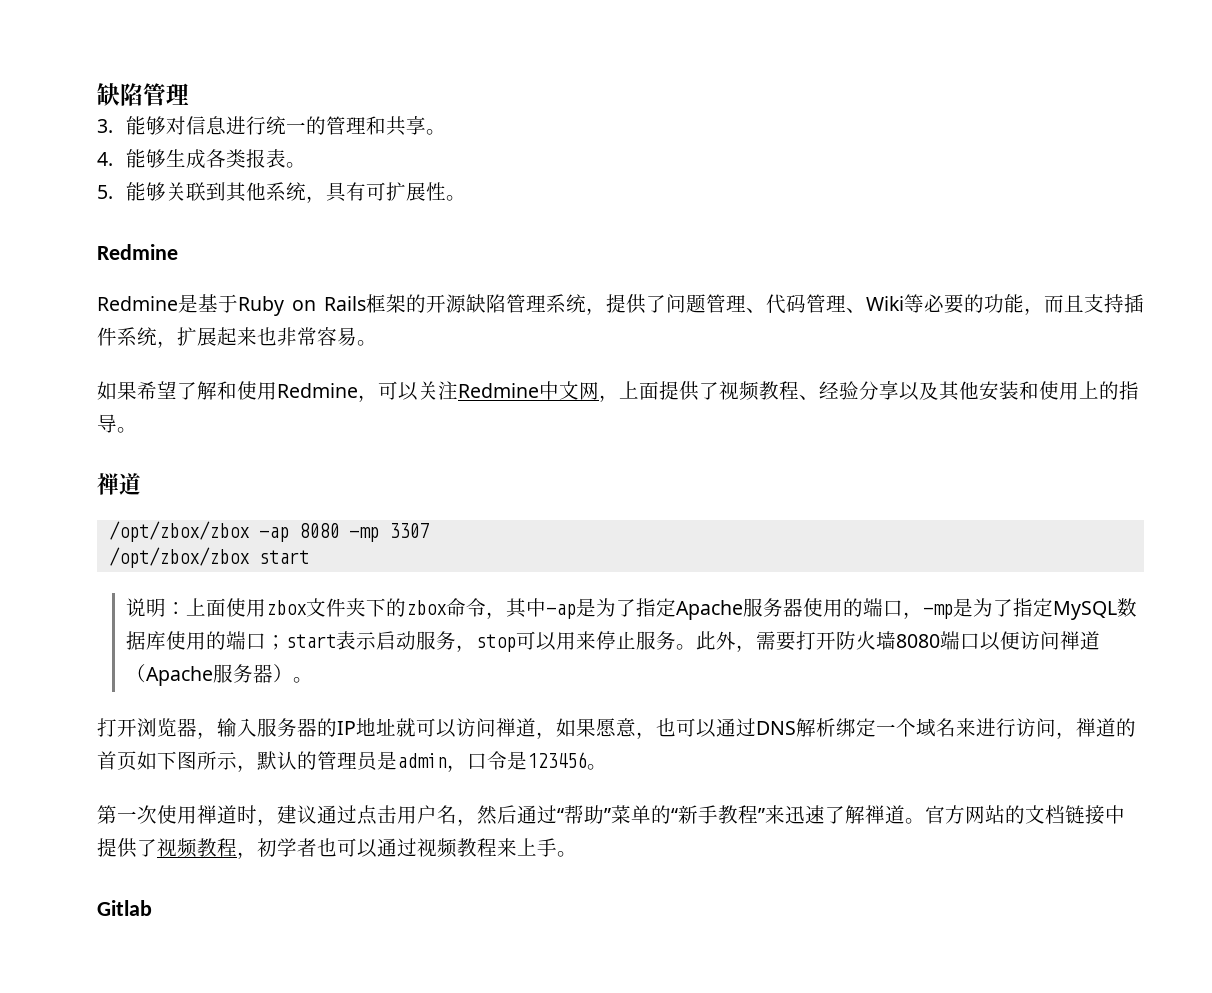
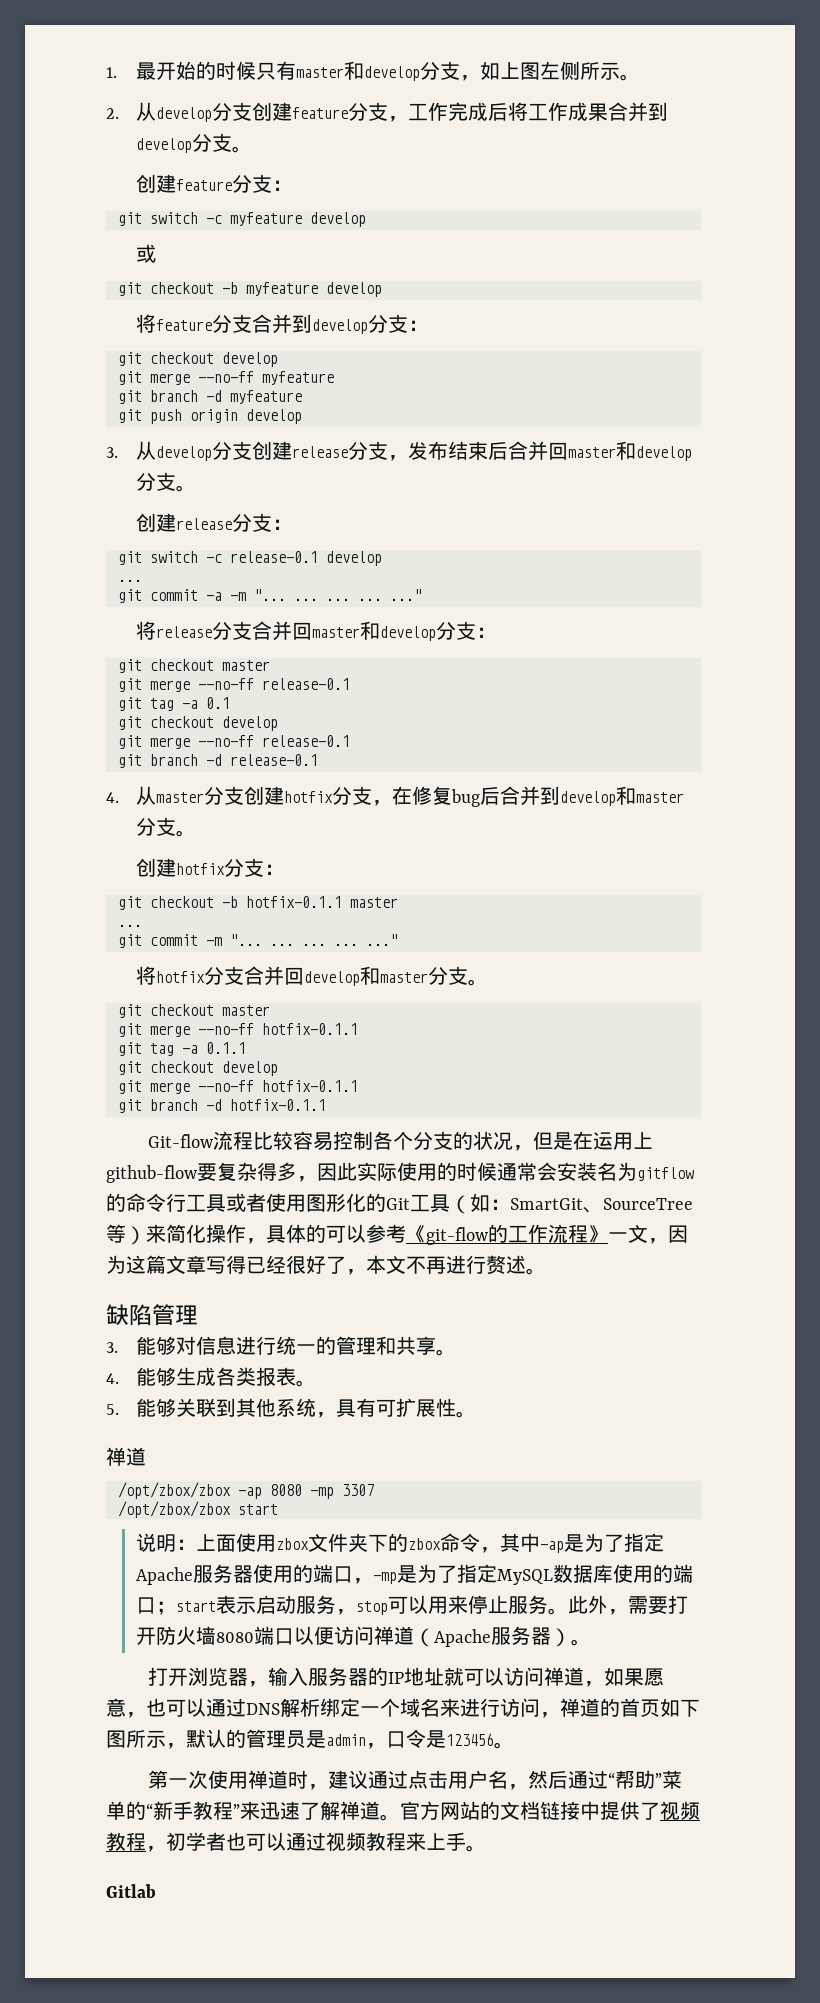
+ 1.最开始的时候只有master和develop分支，如上图左侧所示。
+ 2.从develop分支创建feature分支，工作完成后将工作成果合并到develop分支。
+ 创建feature分支：
+ git switch -c myfeature develop
+ 或
+ git checkout -b myfeature develop
+ 将feature分支合并到develop分支：
+ git checkout develop
+ git merge --no-ff myfeature
+ git branch -d myfeature
+ git push origin develop
+ 3.从develop分支创建release分支，发布结束后合并回master和develop分支。
+ 创建release分支：
+ git switch -c release-0.1 develop
+ ...
+ git commit -a -m "... ... ... ... ..."
+ 将release分支合并回master和develop分支：
+ git checkout master
+ git merge --no-ff release-0.1
+ git tag -a 0.1
+ git checkout develop
+ git merge --no-ff release-0.1
+ git branch -d release-0.1
+ 4.从master分支创建hotfix分支，在修复bug后合并到develop和master分支。
+ 创建hotfix分支：
+ git checkout -b hotfix-0.1.1 master
+ ...
+ git commit -m "... ... ... ... ..."
+ 将hotfix分支合并回develop和master分支。
+ git checkout master
+ git merge --no-ff hotfix-0.1.1
+ git tag -a 0.1.1
+ git checkout develop
+ git merge --no-ff hotfix-0.1.1
+ git branch -d hotfix-0.1.1
+ Git-flow流程比较容易控制各个分支的状况，但是在运用上github-flow要复杂得多，因此实际使用的时候通常会安装名为gitflow的命令行工具或者使用图形化的Git工具（如：SmartGit、SourceTree等）来简化操作，具体的可以参考《git-flow的工作流程》一文，因为这篇文章写得已经很好了，本文不再进行赘述。
  5.能够关联到其他系统，具有可扩展性。
- Redmine
- Redmine是基于Ruby on Rails框架的开源缺陷管理系统，提供了问题管理、代码管理、Wiki等必要的功能，而且支持插件系统，扩展起来也非常容易。
- 如果希望了解和使用Redmine，可以关注Redmine中文网，上面提供了视频教程、经验分享以及其他安装和使用上的指导。

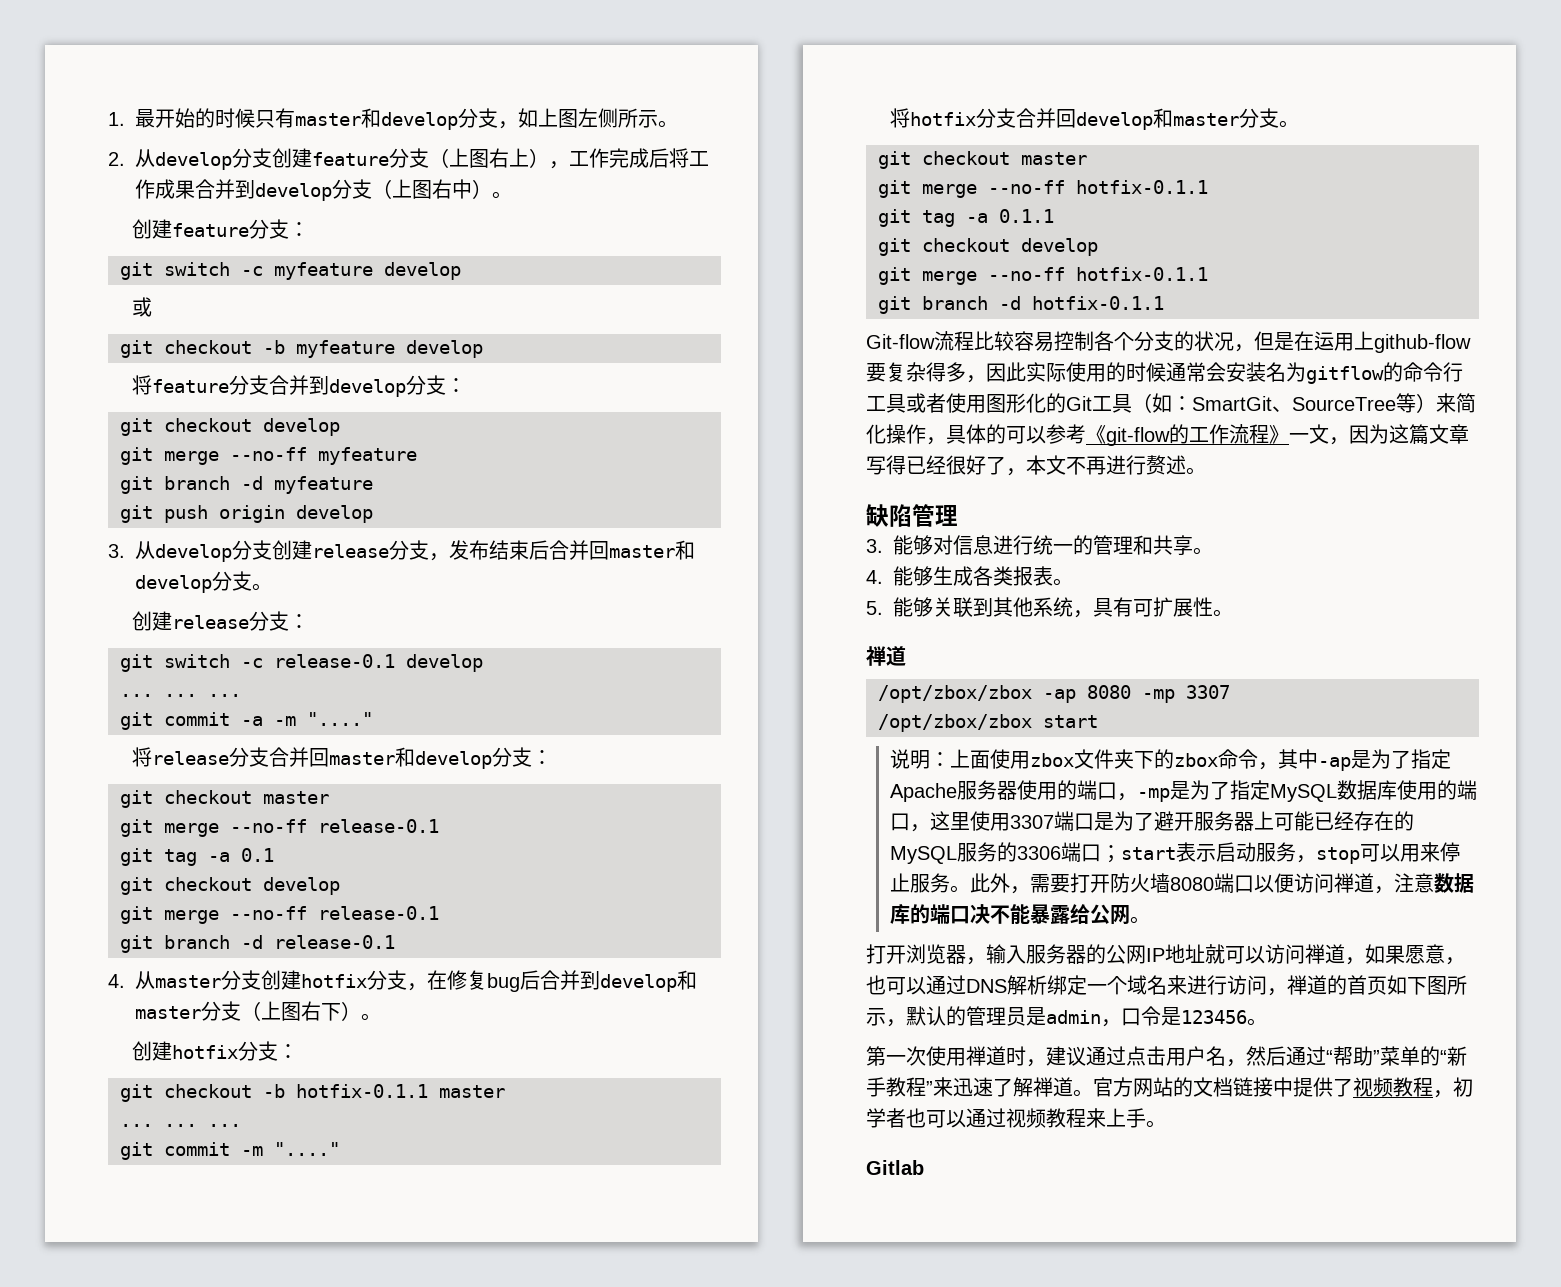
- 2.从develop分支创建feature分支，工作完成后将工作成果合并到develop分支。
+ 2.从develop分支创建feature分支（上图右上），工作完成后将工作成果合并到develop分支（上图右中）。
  git switch -c release-0.1 develop
- ...
+ ... ... ...
- git commit -a -m "... ... ... ... ..."
+ git commit -a -m "...."
- 4.从master分支创建hotfix分支，在修复bug后合并到develop和master分支。
+ 4.从master分支创建hotfix分支，在修复bug后合并到develop和master分支（上图右下）。
  git checkout -b hotfix-0.1.1 master
- ...
+ ... ... ...
- git commit -m "... ... ... ... ..."
+ git commit -m "...."
- 说明：上面使用zbox文件夹下的zbox命令，其中-ap是为了指定Apache服务器使用的端口，-mp是为了指定MySQL数据库使用的端口；start表示启动服务，stop可以用来停止服务。
+ 说明：上面使用zbox文件夹下的zbox命令，其中-ap是为了指定Apache服务器使用的端口，-mp是为了指定MySQL数据库使用的端口，这里使用3307端口是为了避开服务器上可能已经存在的MySQL服务的3306端口；start表示启动服务，stop可以用来停止服务。
- 此外，需要打开防火墙8080端口以便访问禅道（Apache服务器）。
+ 此外，需要打开防火墙8080端口以便访问禅道，注意数据库的端口决不能暴露给公网。
- 打开浏览器，输入服务器的IP地址就可以访问禅道，如果愿意，也可以通过DNS解析绑定一个域名来进行访问，禅道的首页如下图所示，默认的管理员是admin，口令是123456。
+ 打开浏览器，输入服务器的公网IP地址就可以访问禅道，如果愿意，也可以通过DNS解析绑定一个域名来进行访问，禅道的首页如下图所示，默认的管理员是admin，口令是123456。

